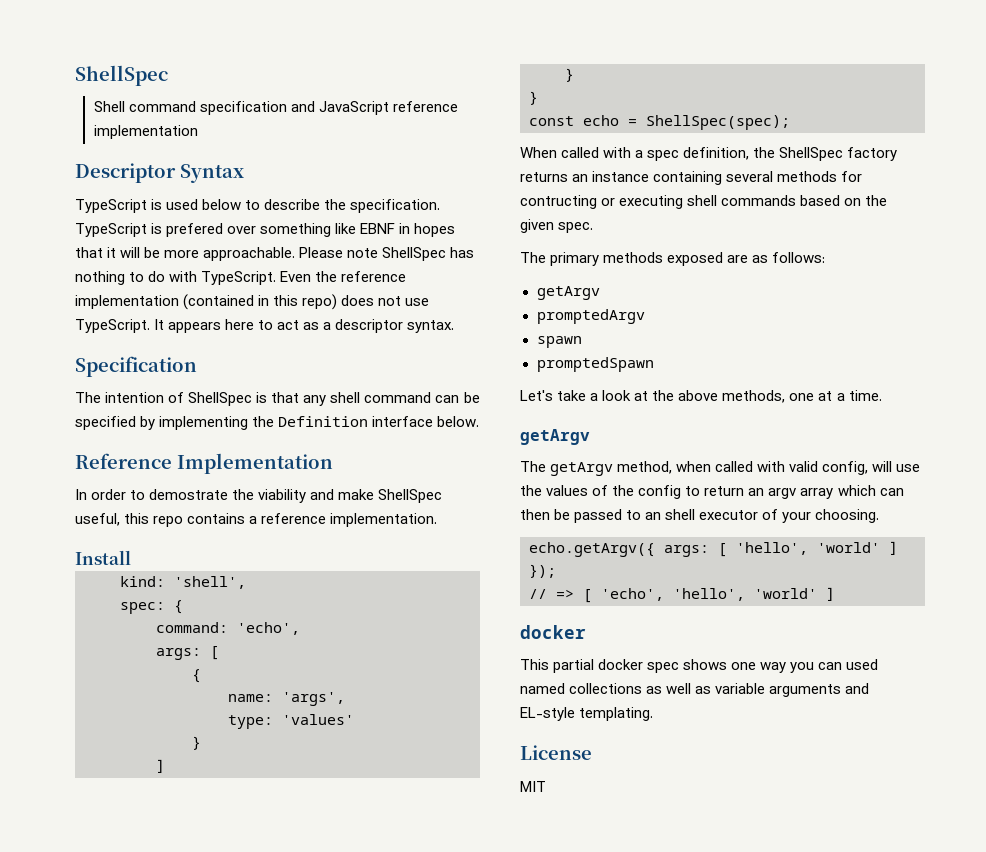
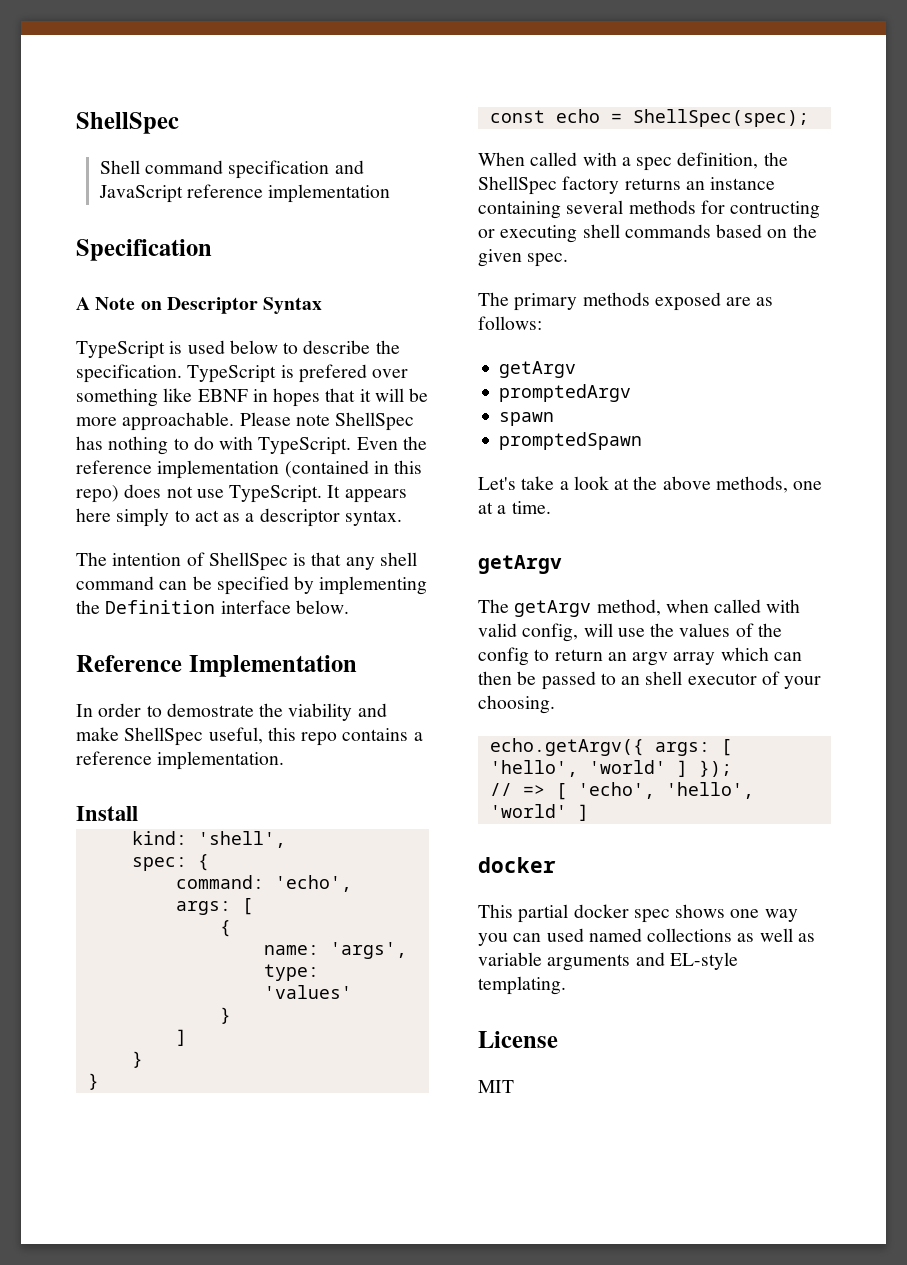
- Descriptor Syntax
+ Specification
+ A Note on Descriptor Syntax
- It appears here to act as a descriptor syntax.
+ It appears here simply to act as a descriptor syntax.
- Specification

